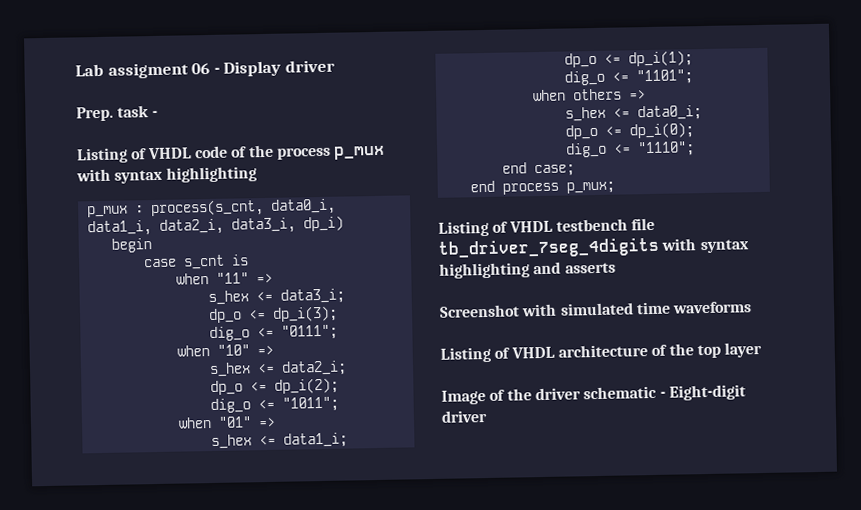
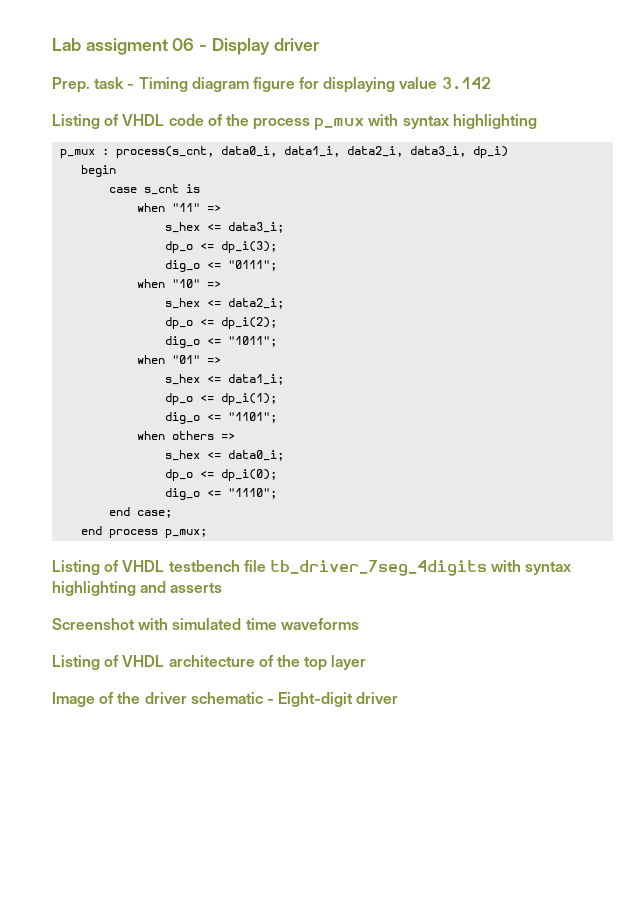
- Prep. task -
+ Prep. task - Timing diagram figure for displaying value 3.142

